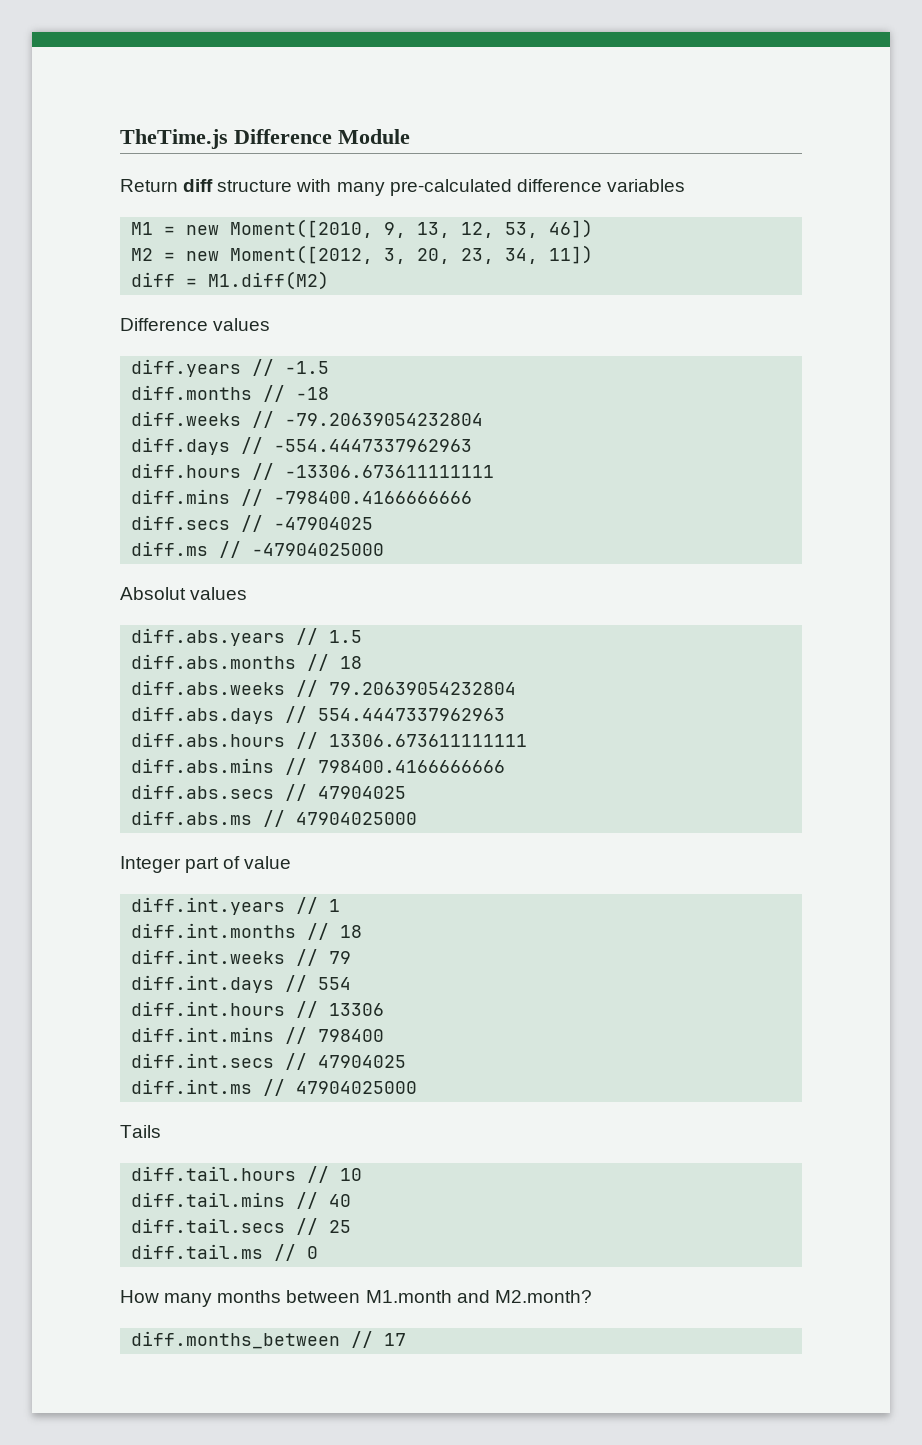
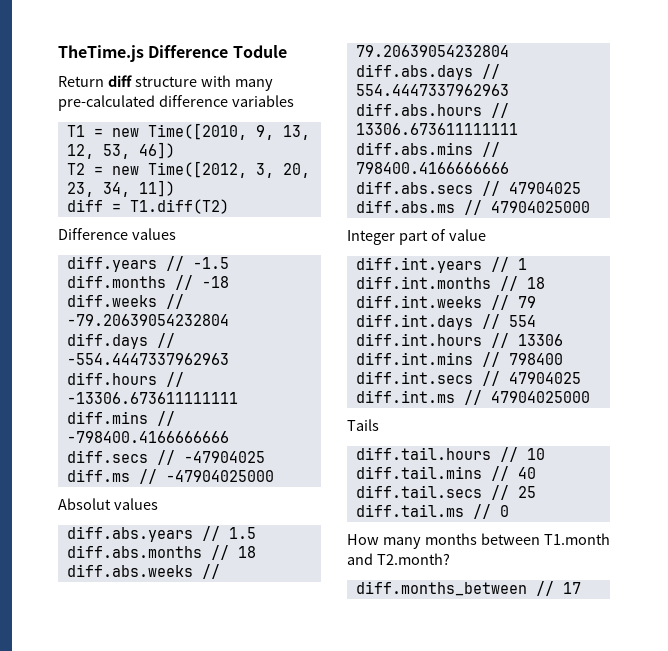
- TheTime.js Difference Module
+ TheTime.js Difference Todule
- M1 = new Moment([2010, 9, 13, 12, 53, 46])
+ T1 = new Time([2010, 9, 13, 12, 53, 46])
- M2 = new Moment([2012, 3, 20, 23, 34, 11])
+ T2 = new Time([2012, 3, 20, 23, 34, 11])
- diff = M1.diff(M2)
+ diff = T1.diff(T2)
- How many months between M1.month and M2.month?
+ How many months between T1.month and T2.month?

